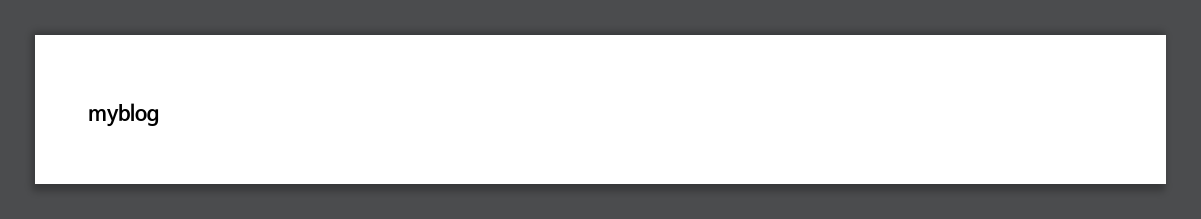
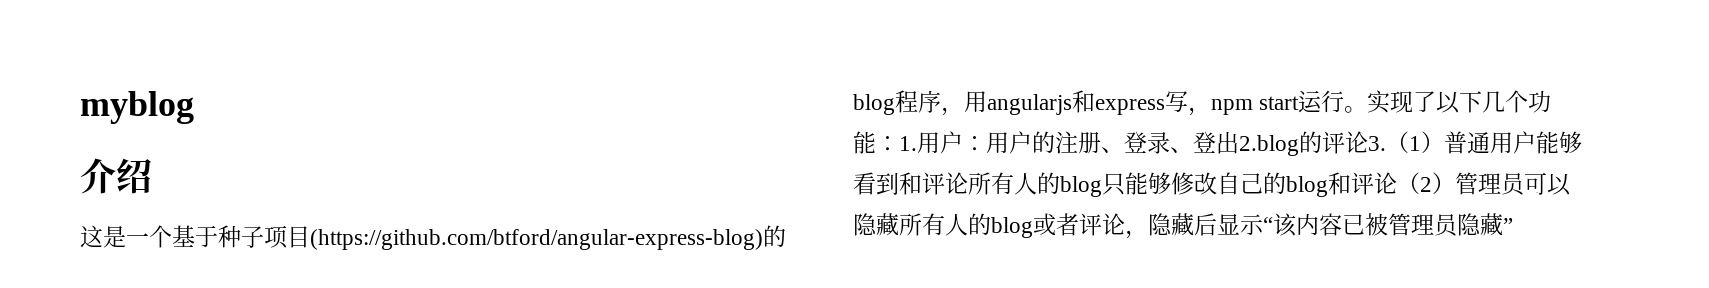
+ 介绍
+ 这是一个基于种子项目(https://github.com/btford/angular-express-blog)的blog程序，用angularjs和express写，npm start运行。实现了以下几个功能：1.用户：用户的注册、登录、登出2.blog的评论3.（1）普通用户能够看到和评论所有人的blog只能够修改自己的blog和评论（2）管理员可以隐藏所有人的blog或者评论，隐藏后显示“该内容已被管理员隐藏”

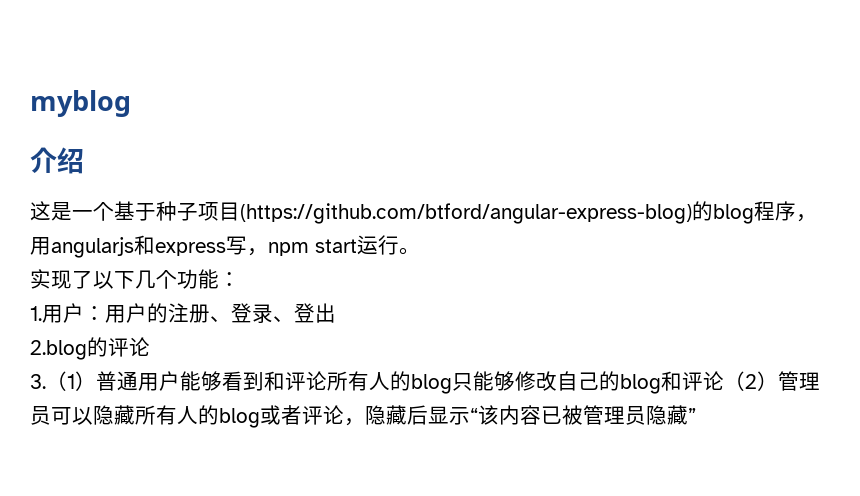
- 这是一个基于种子项目(https://github.com/btford/angular-express-blog)的blog程序，用angularjs和express写，npm start运行。实现了以下几个功能：1.用户：
+ 这是一个基于种子项目(https://github.com/btford/angular-express-blog)的blog程序，用angularjs和express写，npm start运行。
+ 实现了以下几个功能：
+ 1.用户：
- 用户的注册、登录、登出2.blog的评论3.（1）普通用户能够看到和评论所有人的blog只能够修改自己的blog和评论（2）管理员可以隐藏所有人的blog或者评论，隐藏后显示“该内容已被管理员隐藏”
+ 用户的注册、登录、登出
+ 2.blog的评论
+ 3.（1）普通用户能够看到和评论所有人的blog只能够修改自己的blog和评论（2）管理员可以隐藏所有人的blog或者评论，隐藏后显示“该内容已被管理员隐藏”

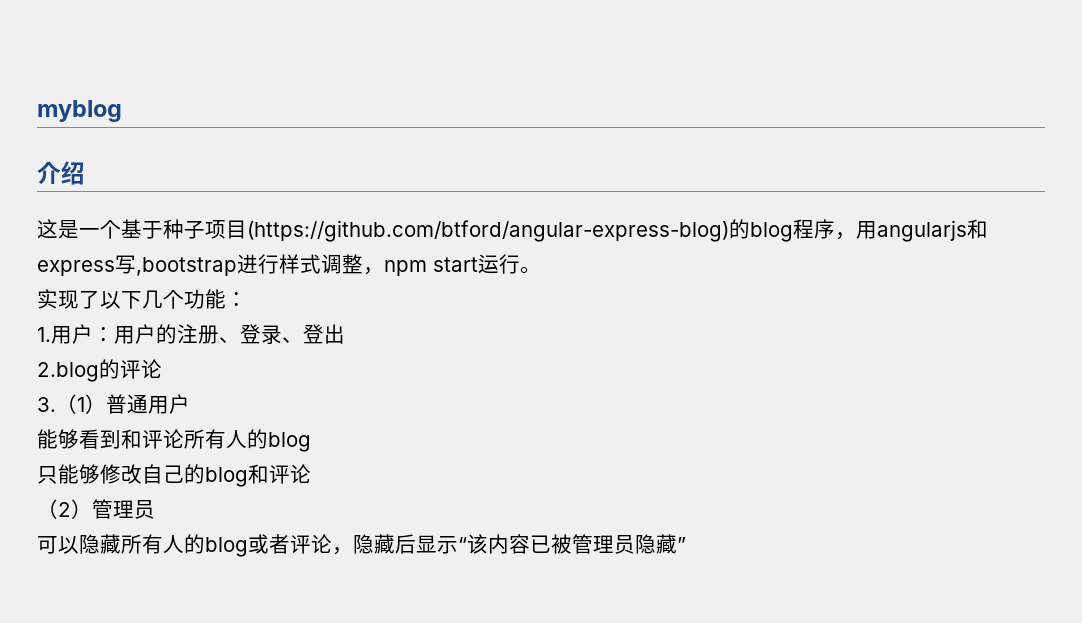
- 这是一个基于种子项目(https://github.com/btford/angular-express-blog)的blog程序，用angularjs和express写，npm start运行。
+ 这是一个基于种子项目(https://github.com/btford/angular-express-blog)的blog程序，用angularjs和express写,bootstrap进行样式调整，npm start运行。
- 3.（1）普通用户能够看到和评论所有人的blog只能够修改自己的blog和评论（2）管理员可以隐藏所有人的blog或者评论，隐藏后显示“该内容已被管理员隐藏”
+ 3.（1）普通用户
+ 能够看到和评论所有人的blog
+ 只能够修改自己的blog和评论
+ （2）管理员
+ 可以隐藏所有人的blog或者评论，隐藏后显示“该内容已被管理员隐藏”

